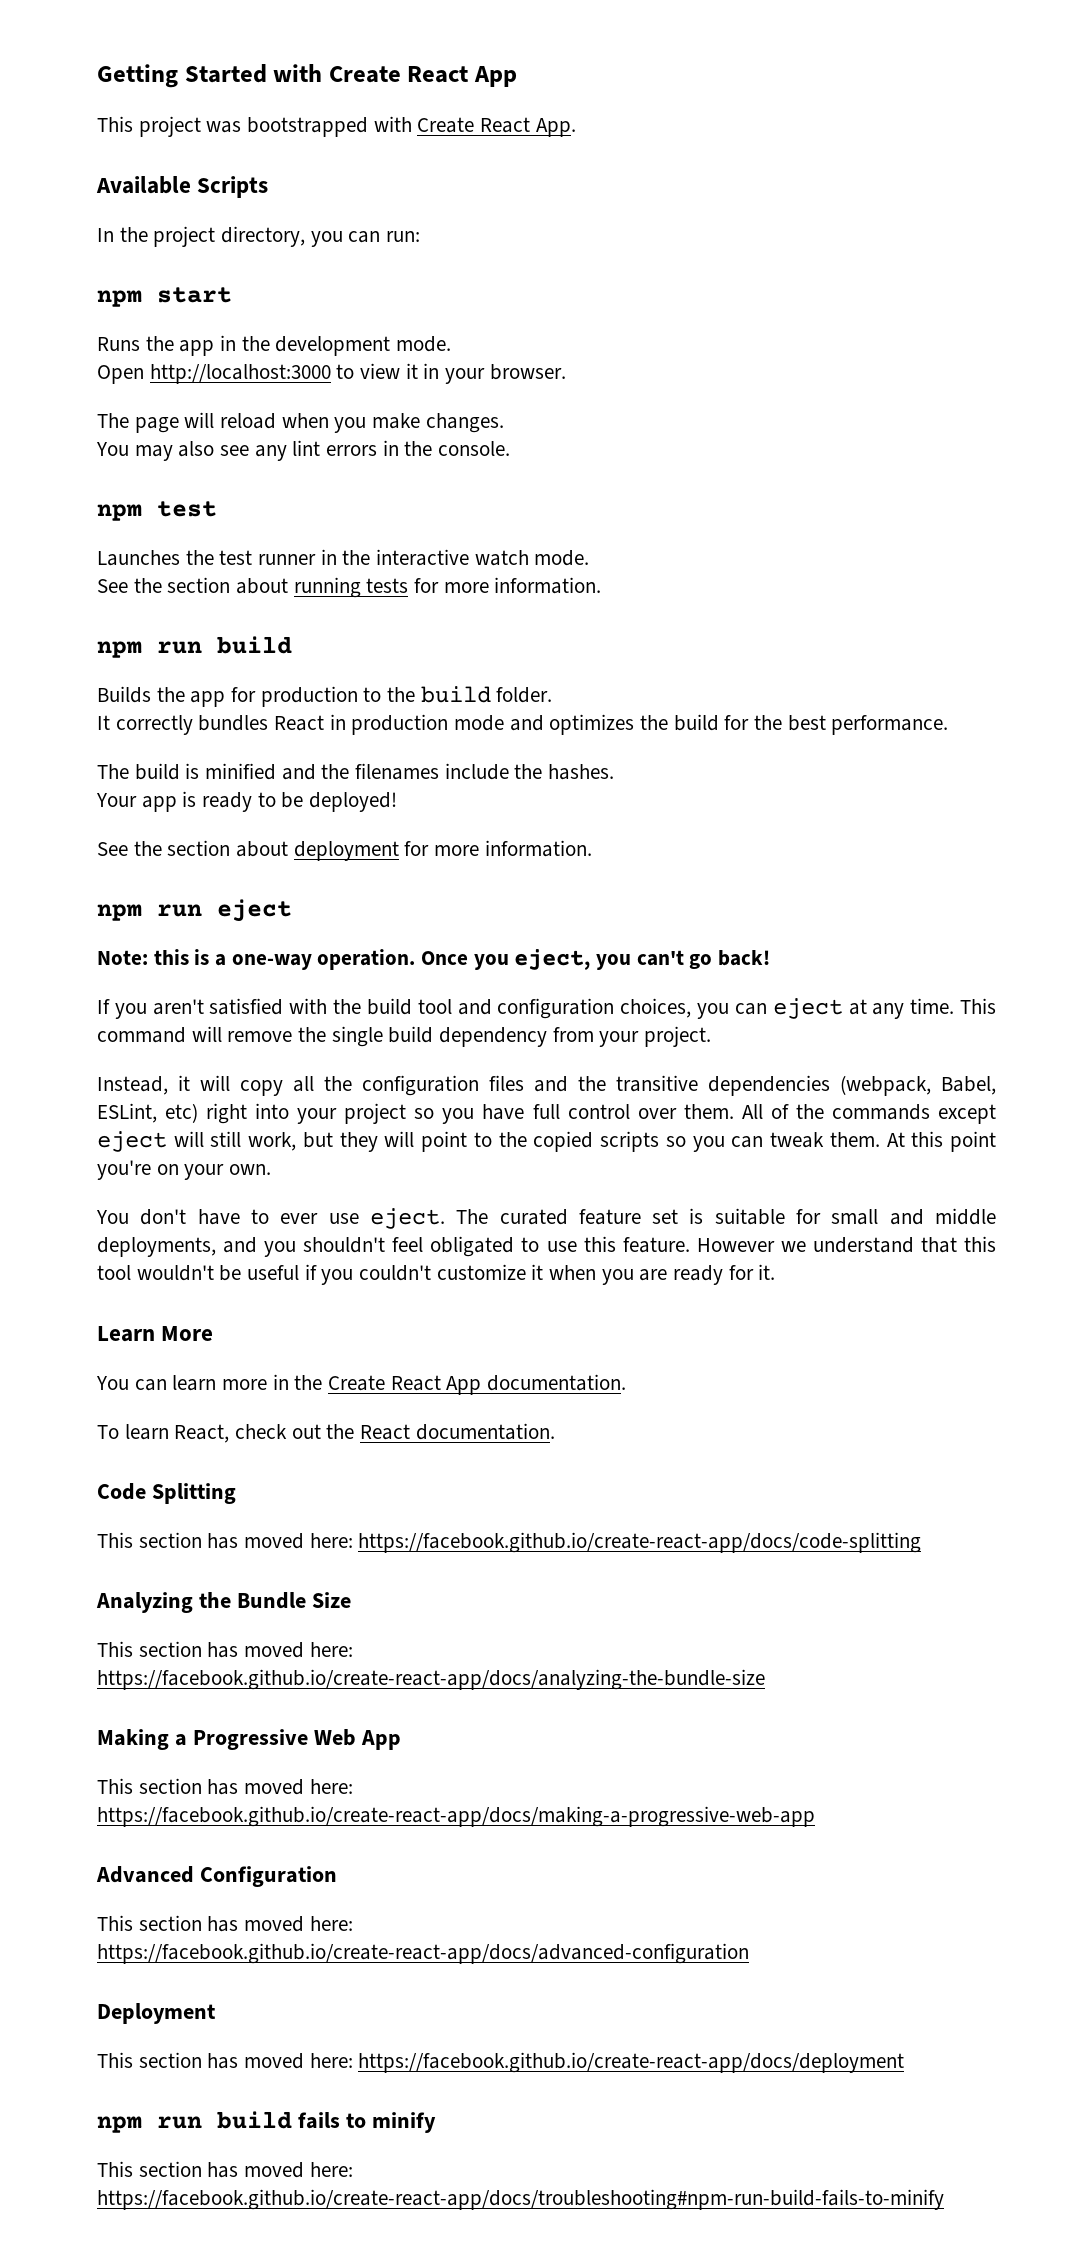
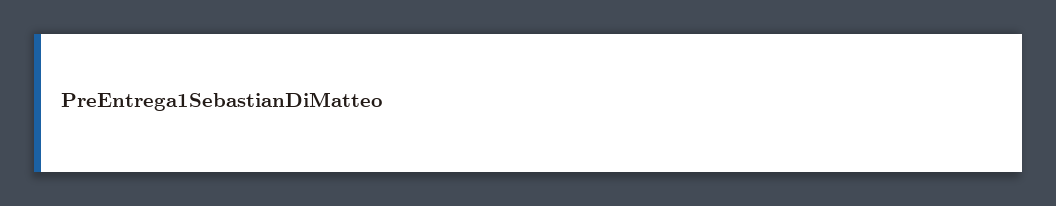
- Getting Started with Create React App
- This project was bootstrapped with Create React App.
- Available Scripts
- In the project directory, you can run:
- npm start
- Runs the app in the development mode.
- Open http://localhost:3000 to view it in your browser.
- The page will reload when you make changes.
- You may also see any lint errors in the console.
- npm test
- Launches the test runner in the interactive watch mode.
- See the section about running tests for more information.
- npm run build
- Builds the app for production to the build folder.
- It correctly bundles React in production mode and optimizes the build for the best performance.
- The build is minified and the filenames include the hashes.
- Your app is ready to be deployed!
- See the section about deployment for more information.
- npm run eject
- Note: this is a one-way operation. Once you eject, you can't go back!
- If you aren't satisfied with the build tool and configuration choices, you can eject at any time. This command will remove the single build dependency from your project.
- Instead, it will copy all the configuration files and the transitive dependencies (webpack, Babel, ESLint, etc) right into your project so you have full control over them. All of the commands except eject will still work, but they will point to the copied scripts so you can tweak them. At this point you're on your own.
- You don't have to ever use eject. The curated feature set is suitable for small and middle deployments, and you shouldn't feel obligated to use this feature. However we understand that this tool wouldn't be useful if you couldn't customize it when you are ready for it.
- Learn More
- You can learn more in the Create React App documentation.
- To learn React, check out the React documentation.
- Code Splitting
- This section has moved here: https://facebook.github.io/create-react-app/docs/code-splitting
- Analyzing the Bundle Size
- This section has moved here: https://facebook.github.io/create-react-app/docs/analyzing-the-bundle-size
- Making a Progressive Web App
- This section has moved here: https://facebook.github.io/create-react-app/docs/making-a-progressive-web-app
- Advanced Configuration
- This section has moved here: https://facebook.github.io/create-react-app/docs/advanced-configuration
- Deployment
- This section has moved here: https://facebook.github.io/create-react-app/docs/deployment
- npm run build fails to minify
- This section has moved here: https://facebook.github.io/create-react-app/docs/troubleshooting#npm-run-build-fails-to-minify
+ PreEntrega1SebastianDiMatteo

